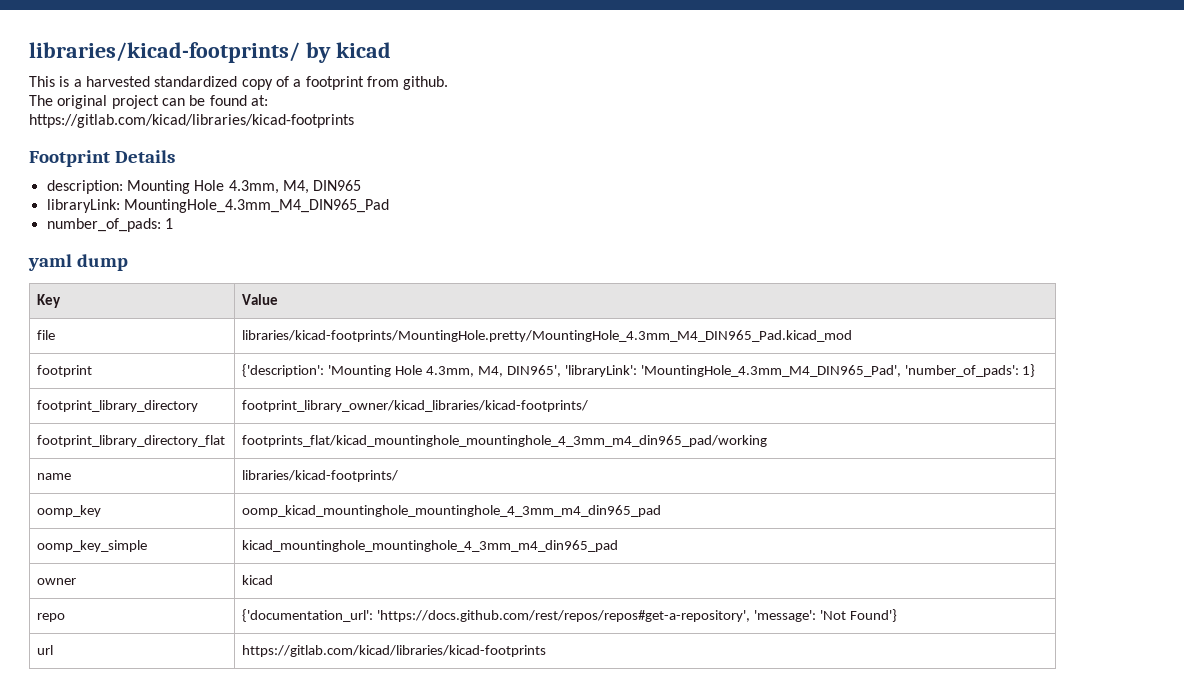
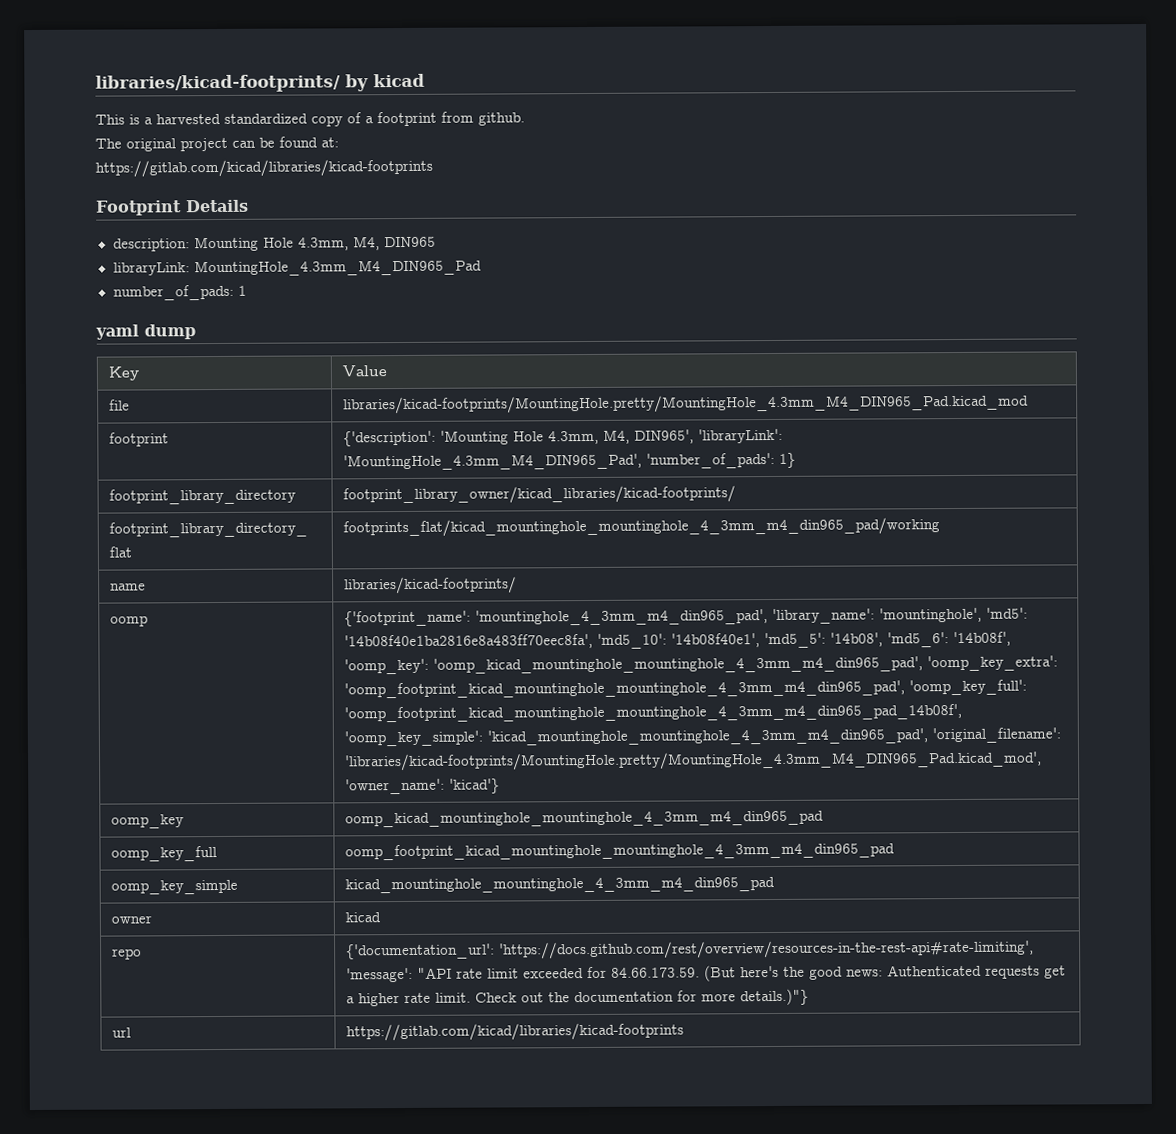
+ oomp | {'footprint_name': 'mountinghole_4_3mm_m4_din965_pad', 'library_name': 'mountinghole', 'md5': '14b08f40e1ba2816e8a483ff70eec8fa', 'md5_10': '14b08f40e1', 'md5_5': '14b08', 'md5_6': '14b08f', 'oomp_key': 'oomp_kicad_mountinghole_mountinghole_4_3mm_m4_din965_pad', 'oomp_key_extra': 'oomp_footprint_kicad_mountinghole_mountinghole_4_3mm_m4_din965_pad', 'oomp_key_full': 'oomp_footprint_kicad_mountinghole_mountinghole_4_3mm_m4_din965_pad_14b08f', 'oomp_key_simple': 'kicad_mountinghole_mountinghole_4_3mm_m4_din965_pad', 'original_filename': 'libraries/kicad-footprints/MountingHole.pretty/MountingHole_4.3mm_M4_DIN965_Pad.kicad_mod', 'owner_name': 'kicad'}
+ oomp_key_full | oomp_footprint_kicad_mountinghole_mountinghole_4_3mm_m4_din965_pad
- repo | {'documentation_url': 'https://docs.github.com/rest/repos/repos#get-a-repository', 'message': 'Not Found'}
+ repo | {'documentation_url': 'https://docs.github.com/rest/overview/resources-in-the-rest-api#rate-limiting', 'message': "API rate limit exceeded for 84.66.173.59. (But here's the good news: Authenticated requests get a higher rate limit. Check out the documentation for more details.)"}

